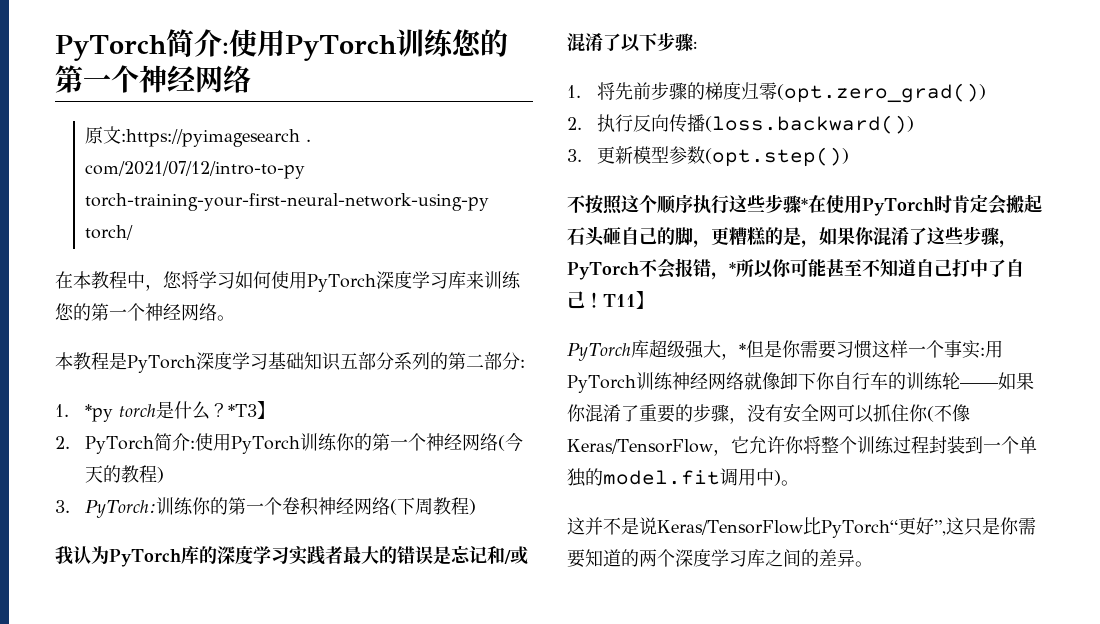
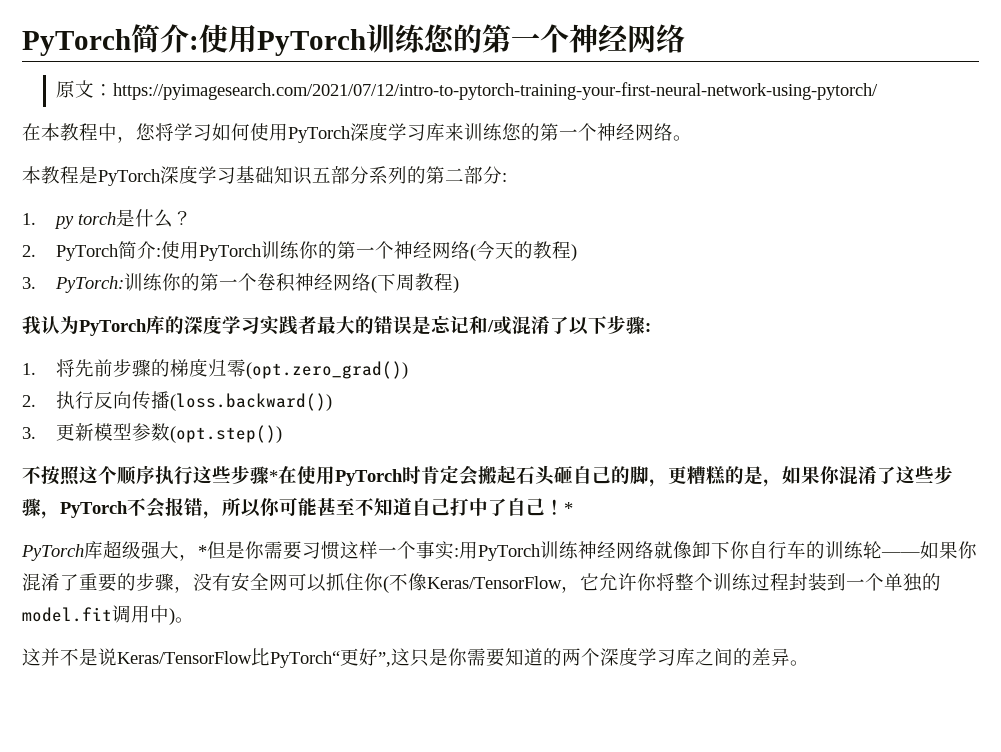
- 原文:https://pyimagesearch . com/2021/07/12/intro-to-py torch-training-your-first-neural-network-using-py torch/
+ 原文：https://pyimagesearch.com/2021/07/12/intro-to-pytorch-training-your-first-neural-network-using-pytorch/
- 1. *py torch是什么？*T3】
+ 1. py torch是什么？
- 不按照这个顺序执行这些步骤*在使用PyTorch时肯定会搬起石头砸自己的脚，更糟糕的是，如果你混淆了这些步骤，PyTorch不会报错，*所以你可能甚至不知道自己打中了自己！T11】
+ 不按照这个顺序执行这些步骤*在使用PyTorch时肯定会搬起石头砸自己的脚，更糟糕的是，如果你混淆了这些步骤，PyTorch不会报错，所以你可能甚至不知道自己打中了自己！*

